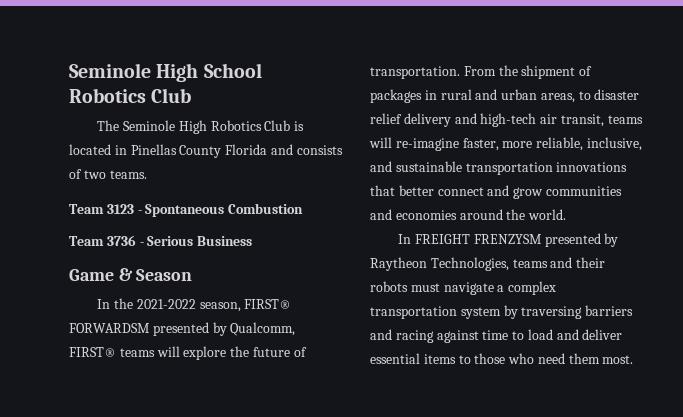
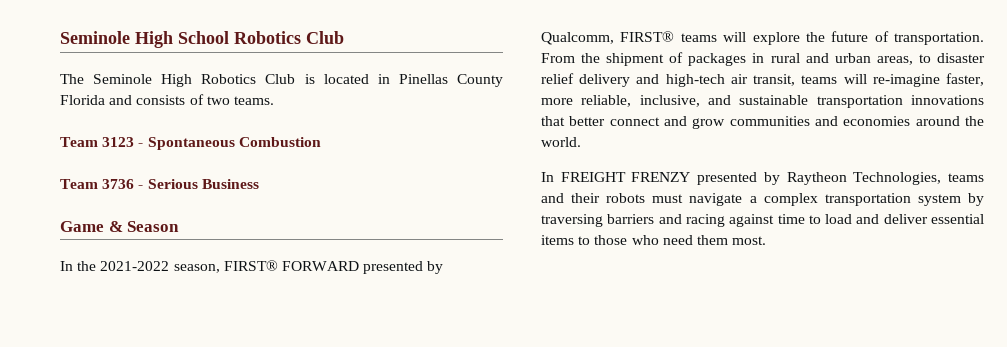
- In the 2021-2022 season, FIRST® FORWARDSM presented by Qualcomm, FIRST® teams will explore the future of transportation.
+ In the 2021-2022 season, FIRST® FORWARD presented by Qualcomm, FIRST® teams will explore the future of transportation.
- In FREIGHT FRENZYSM presented by Raytheon Technologies, teams and their robots must navigate a complex transportation system by traversing barriers and racing against time to load and deliver essential items to those who need them most.
+ In FREIGHT FRENZY presented by Raytheon Technologies, teams and their robots must navigate a complex transportation system by traversing barriers and racing against time to load and deliver essential items to those who need them most.

